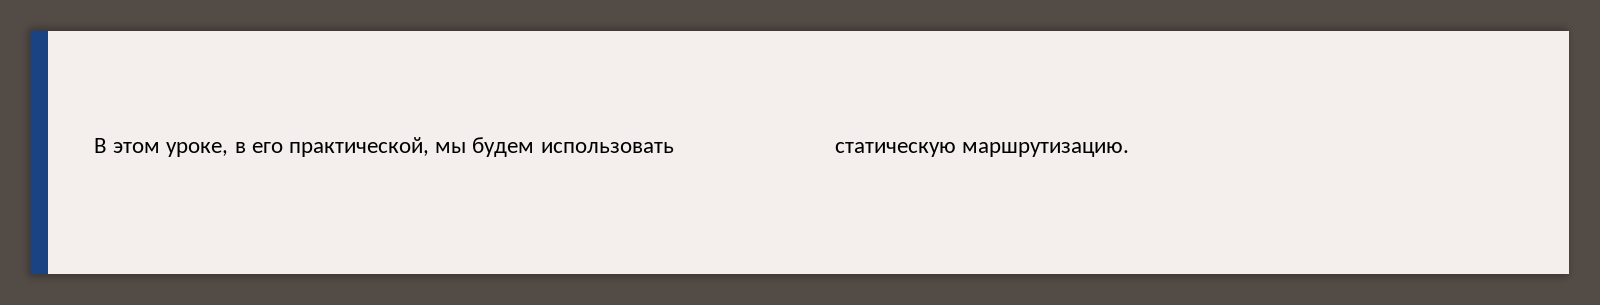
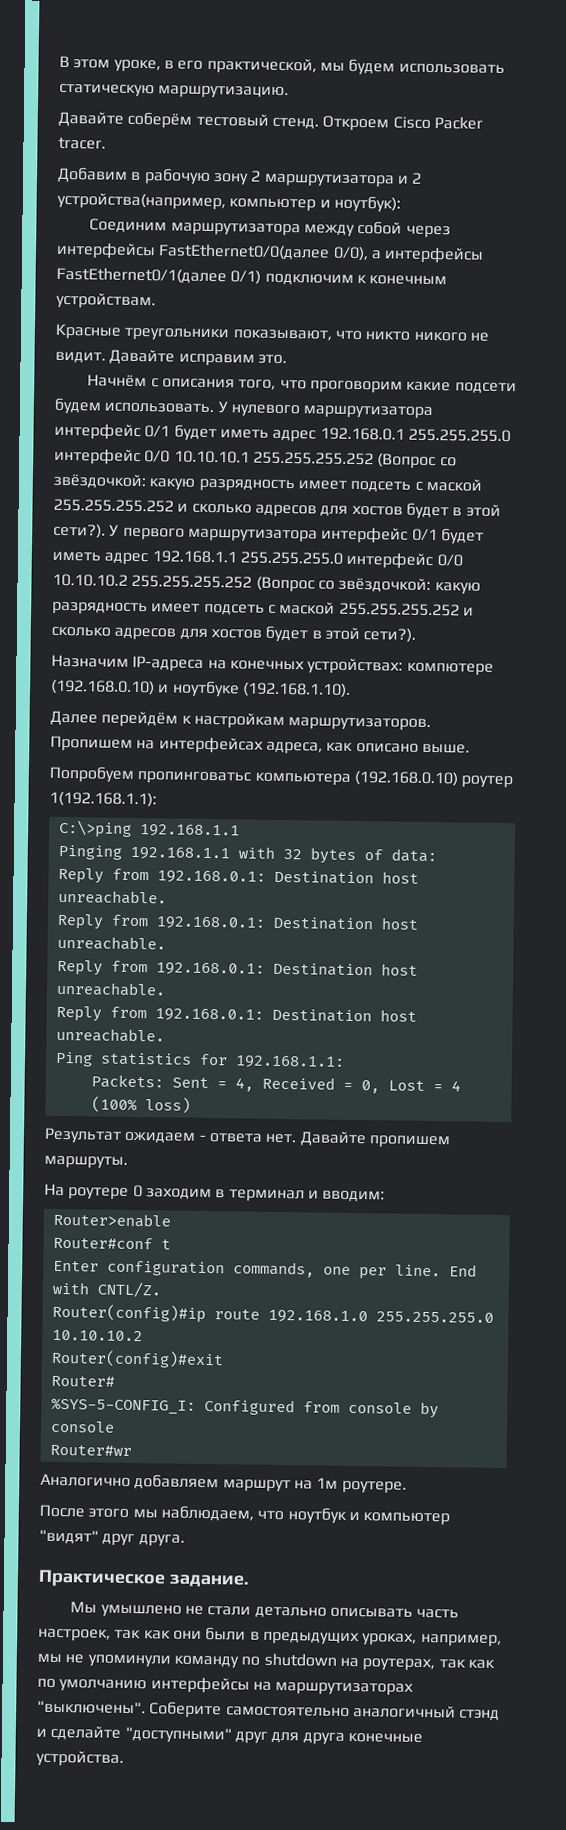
+ Давайте соберём тестовый стенд. Откроем Cisco Packer tracer.
+ Добавим в рабочую зону 2 маршрутизатора и 2 устройства(например, компьютер и ноутбук):
+ Соединим маршрутизатора между собой через интерфейсы FastEthernet0/0(далее 0/0), а интерфейсы FastEthernet0/1(далее 0/1) подключим к конечным устройствам.
+ Красные треугольники показывают, что никто никого не видит. Давайте исправим это.
+ Начнём с описания того, что проговорим какие подсети будем использовать. У нулевого маршрутизатора интерфейс 0/1 будет иметь адрес 192.168.0.1 255.255.255.0 интерфейс 0/0 10.10.10.1 255.255.255.252 (Вопрос со звёздочкой: какую разрядность имеет подсеть с маской 255.255.255.252 и сколько адресов для хостов будет в этой сети?). У первого маршрутизатора интерфейс 0/1 будет иметь адрес 192.168.1.1 255.255.255.0 интерфейс 0/0 10.10.10.2 255.255.255.252 (Вопрос со звёздочкой: какую разрядность имеет подсеть с маской 255.255.255.252 и сколько адресов для хостов будет в этой сети?).
+ Назначим IP-адреса на конечных устройствах: компютере (192.168.0.10) и ноутбуке (192.168.1.10).
+ Далее перейдём к настройкам маршрутизаторов. Пропишем на интерфейсах адреса, как описано выше.
+ Попробуем пропинговатьс компьютера (192.168.0.10) роутер 1(192.168.1.1):
+ C:\>ping 192.168.1.1
+ Pinging 192.168.1.1 with 32 bytes of data:
+ Reply from 192.168.0.1: Destination host unreachable.
+ Reply from 192.168.0.1: Destination host unreachable.
+ Reply from 192.168.0.1: Destination host unreachable.
+ Reply from 192.168.0.1: Destination host unreachable.
+ Ping statistics for 192.168.1.1:
+ Packets: Sent = 4, Received = 0, Lost = 4 (100% loss)
+ Результат ожидаем - ответа нет. Давайте пропишем маршруты.
+ На роутере 0 заходим в терминал и вводим:
+ Router>enable
+ Router#conf t
+ Enter configuration commands, one per line. End with CNTL/Z.
+ Router(config)#ip route 192.168.1.0 255.255.255.0 10.10.10.2
+ Router(config)#exit
+ Router#
+ %SYS-5-CONFIG_I: Configured from console by console
+ Router#wr
+ Аналогично добавляем маршрут на 1м роутере.
+ После этого мы наблюдаем, что ноутбук и компьютер "видят" друг друга.
+ Практическое задание.
+ Мы умышлено не стали детально описывать часть настроек, так как они были в предыдущих уроках, например, мы не упоминули команду no shutdown на роутерах, так как по умолчанию интерфейсы на маршрутизаторах "выключены". Соберите самостоятельно аналогичный стэнд и сделайте "доступными" друг для друга конечные устройства.

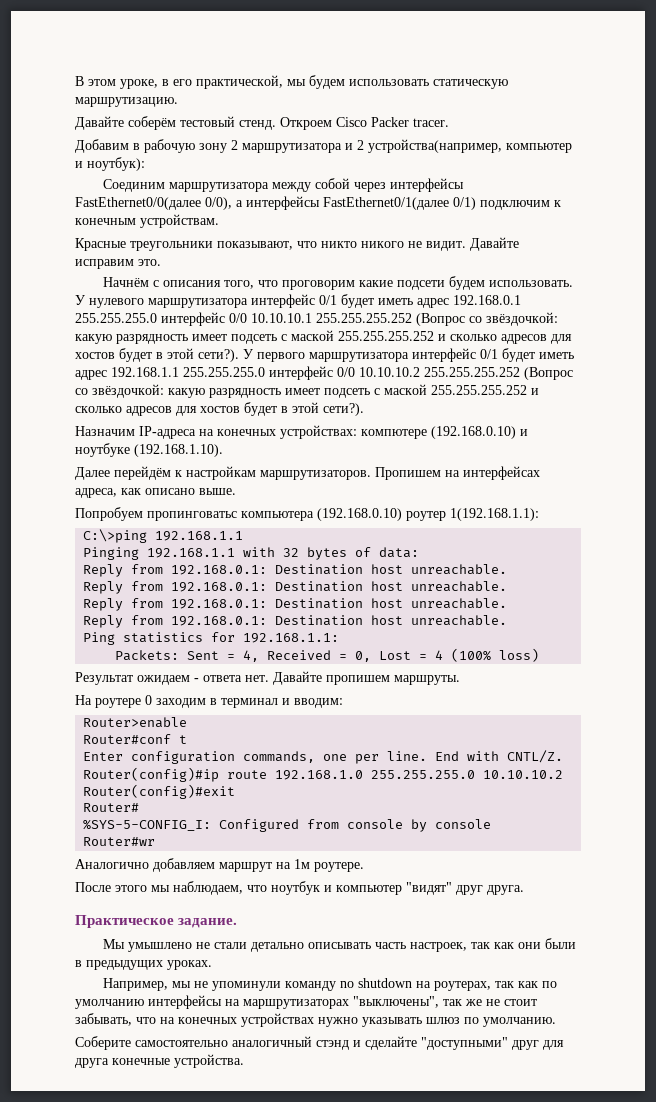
- Мы умышлено не стали детально описывать часть настроек, так как они были в предыдущих уроках, например, мы не упоминули команду no shutdown на роутерах, так как по умолчанию интерфейсы на маршрутизаторах "выключены". Соберите самостоятельно аналогичный стэнд и сделайте "доступными" друг для друга конечные устройства.
+ Мы умышлено не стали детально описывать часть настроек, так как они были в предыдущих уроках.
+ Например, мы не упоминули команду no shutdown на роутерах, так как по умолчанию интерфейсы на маршрутизаторах "выключены", так же не стоит забывать, что на конечных устройствах нужно указывать шлюз по умолчанию.
+ Соберите самостоятельно аналогичный стэнд и сделайте "доступными" друг для друга конечные устройства.

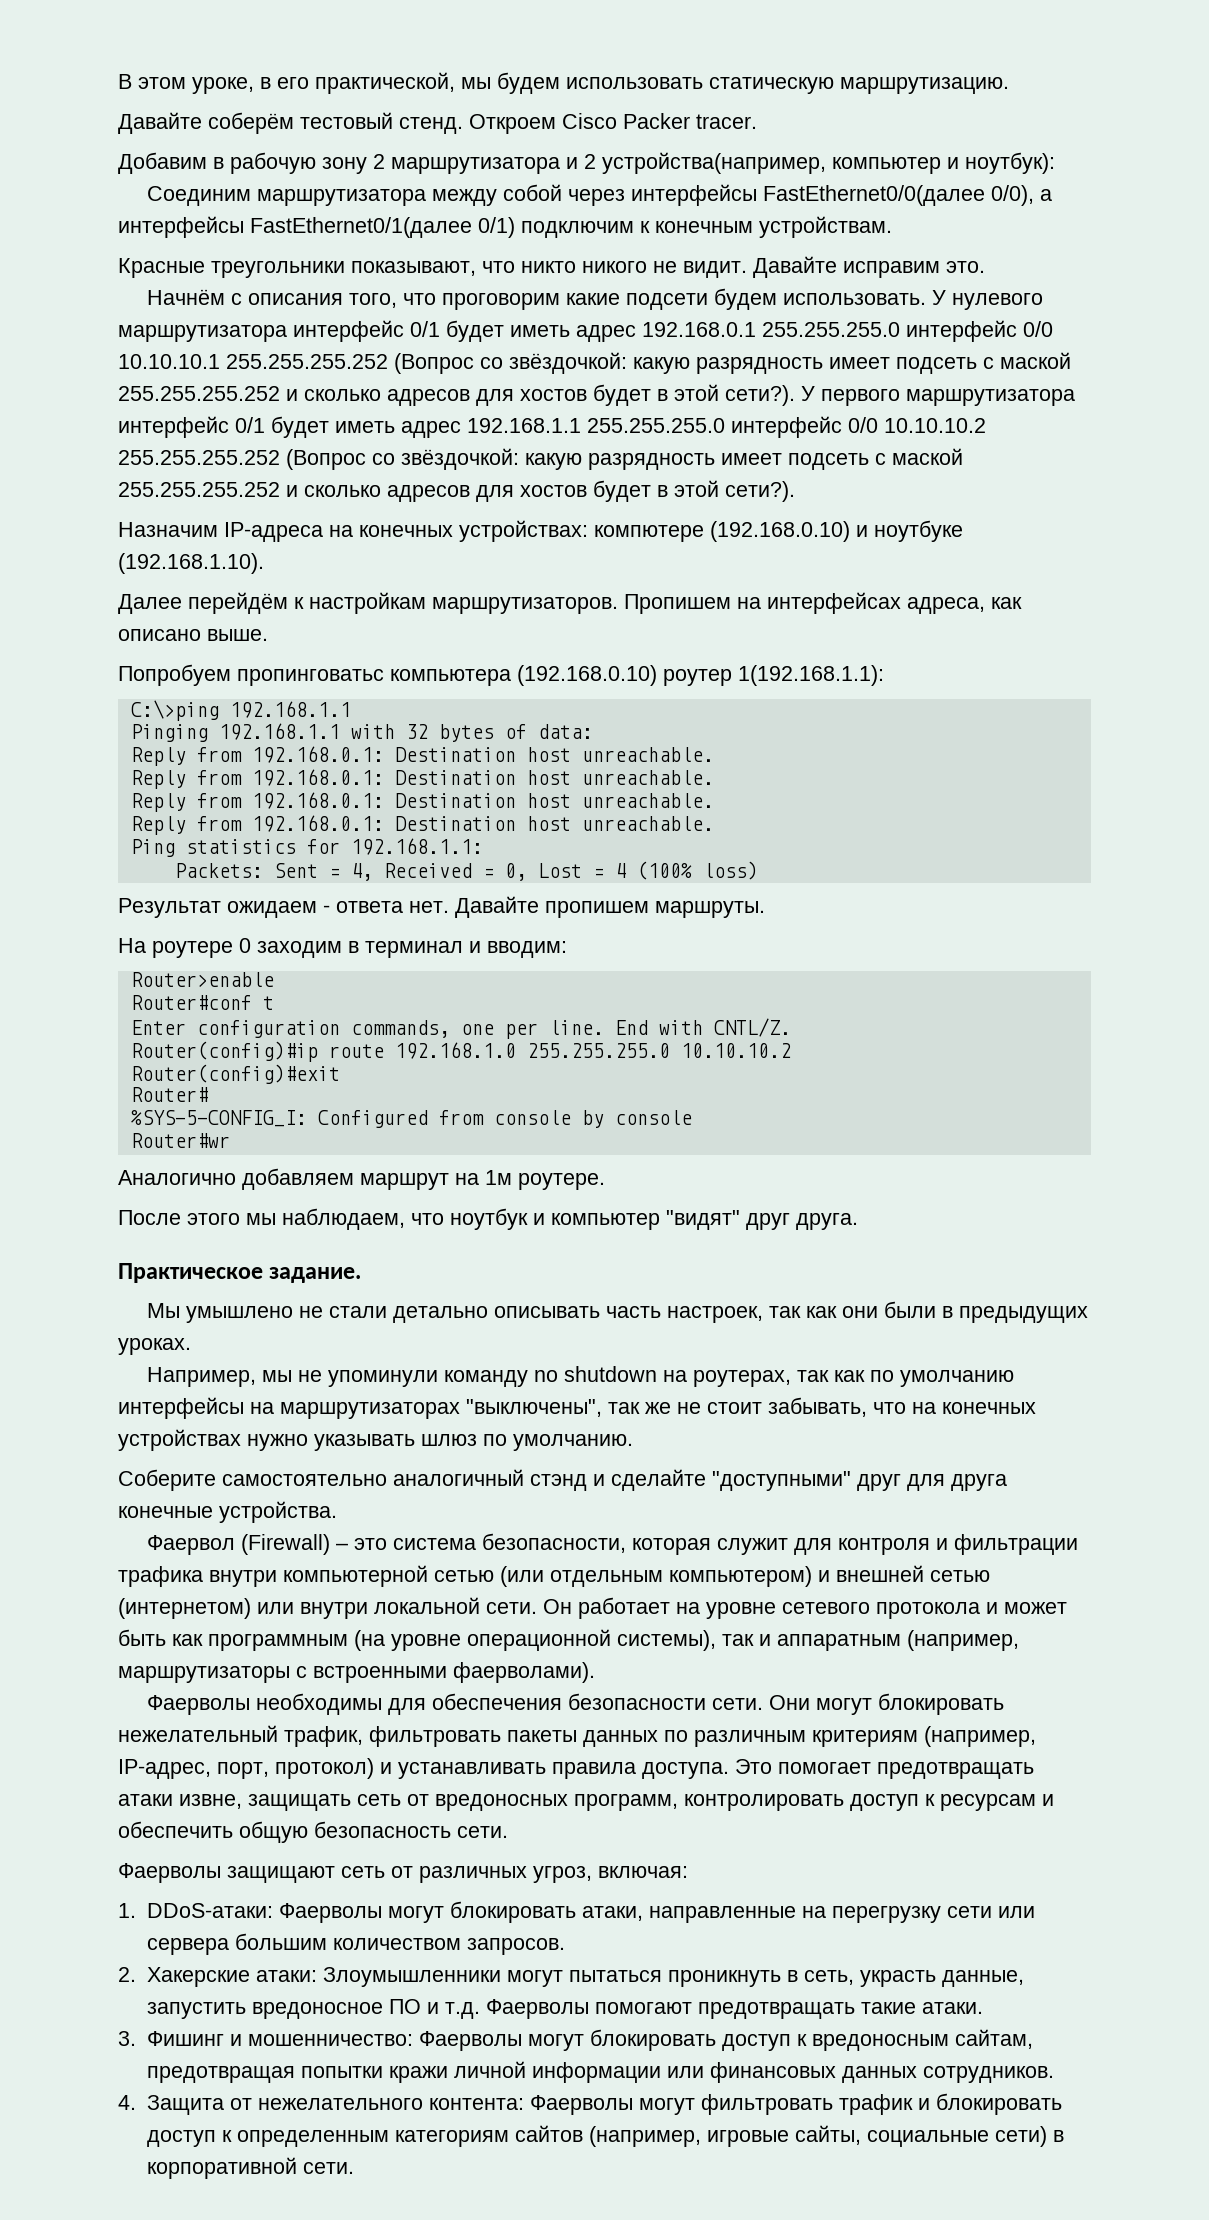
+ Фаервол (Firewall) – это система безопасности, которая служит для контроля и фильтрации трафика внутри компьютерной сетью (или отдельным компьютером) и внешней сетью (интернетом) или внутри локальной сети. Он работает на уровне сетевого протокола и может быть как программным (на уровне операционной системы), так и аппаратным (например, маршрутизаторы с встроенными фаерволами).
+ Фаерволы необходимы для обеспечения безопасности сети. Они могут блокировать нежелательный трафик, фильтровать пакеты данных по различным критериям (например, IP-адрес, порт, протокол) и устанавливать правила доступа. Это помогает предотвращать атаки извне, защищать сеть от вредоносных программ, контролировать доступ к ресурсам и обеспечить общую безопасность сети.
+ Фаерволы защищают сеть от различных угроз, включая:
+ 1. DDoS-атаки: Фаерволы могут блокировать атаки, направленные на перегрузку сети или сервера большим количеством запросов.
+ 2. Хакерские атаки: Злоумышленники могут пытаться проникнуть в сеть, украсть данные, запустить вредоносное ПО и т.д. Фаерволы помогают предотвращать такие атаки.
+ 3. Фишинг и мошенничество: Фаерволы могут блокировать доступ к вредоносным сайтам, предотвращая попытки кражи личной информации или финансовых данных сотрудников.
+ 4. Защита от нежелательного контента: Фаерволы могут фильтровать трафик и блокировать доступ к определенным категориям сайтов (например, игровые сайты, социальные сети) в корпоративной сети.

